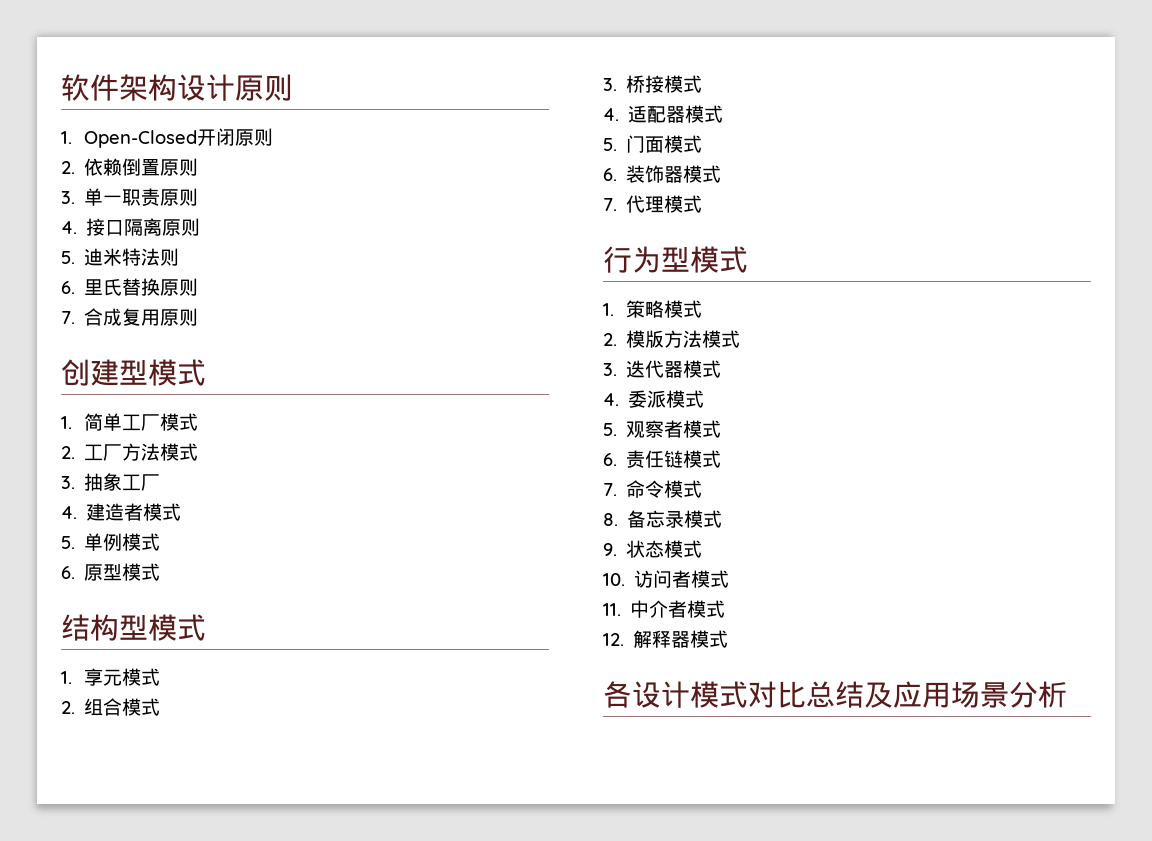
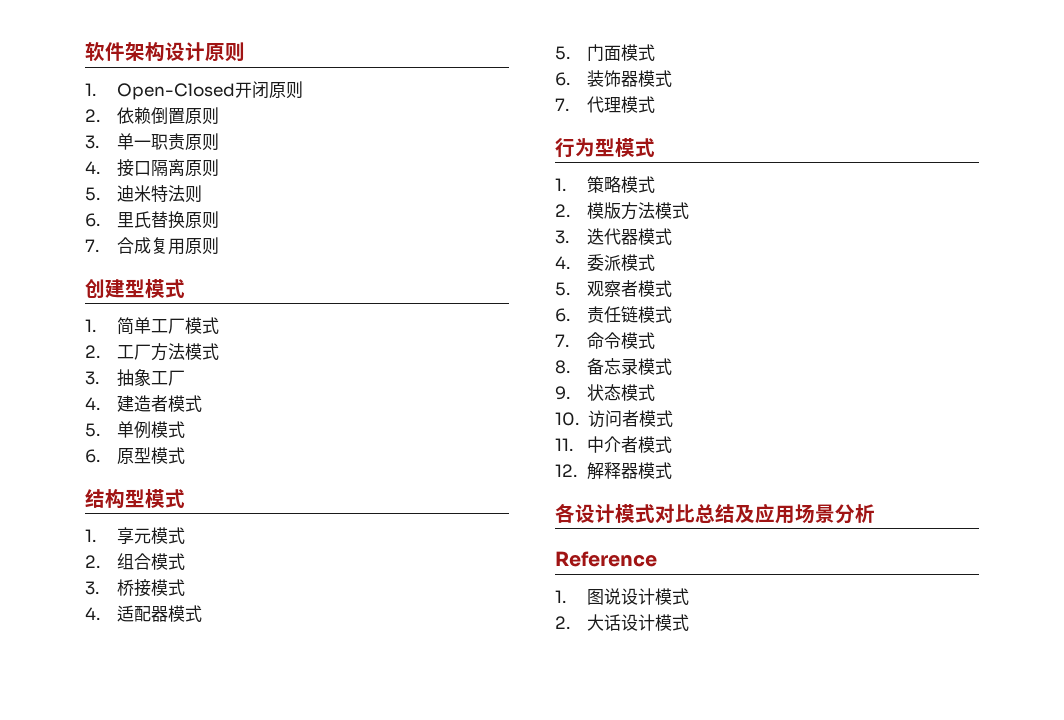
+ Reference
+ 1.图说设计模式
+ 2.大话设计模式

